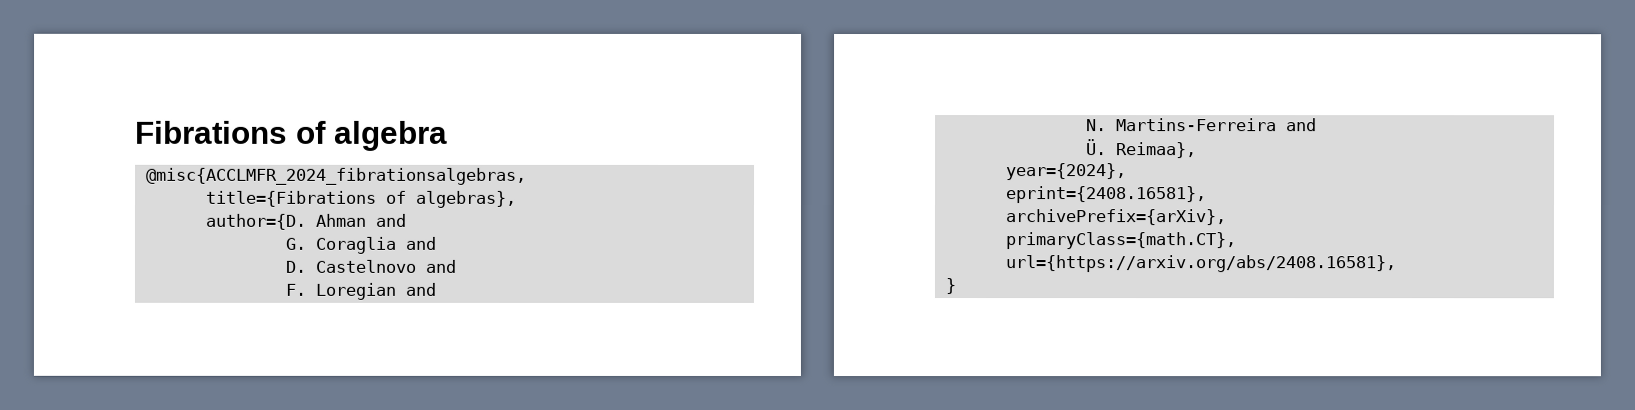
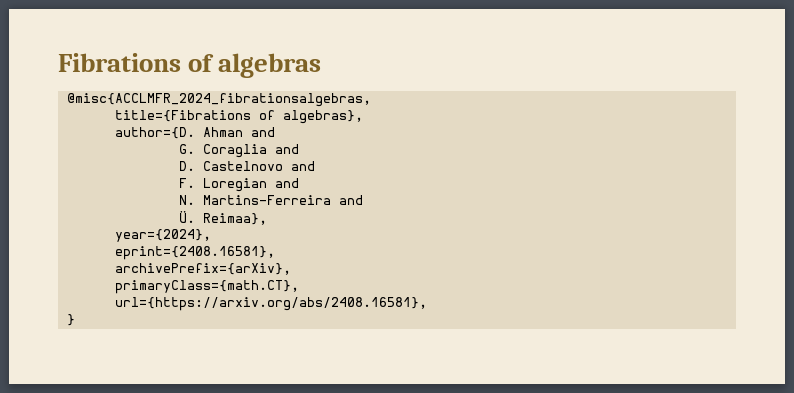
- Fibrations of algebra
+ Fibrations of algebras

